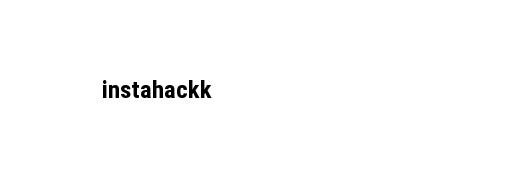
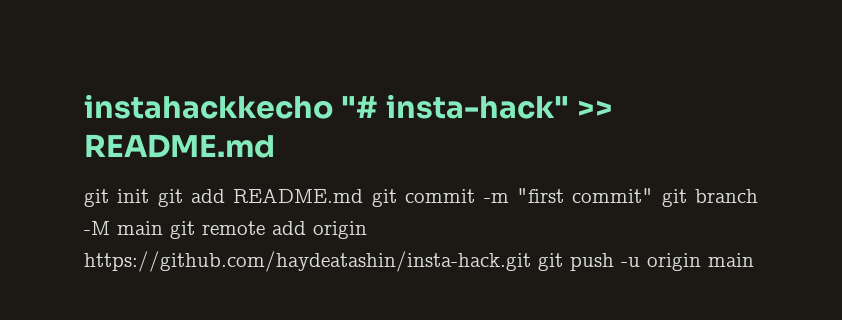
- instahackk
+ instahackkecho "# insta-hack" >> README.md
+ git init git add README.md git commit -m "first commit" git branch -M main git remote add origin https://github.com/haydeatashin/insta-hack.git git push -u origin main

